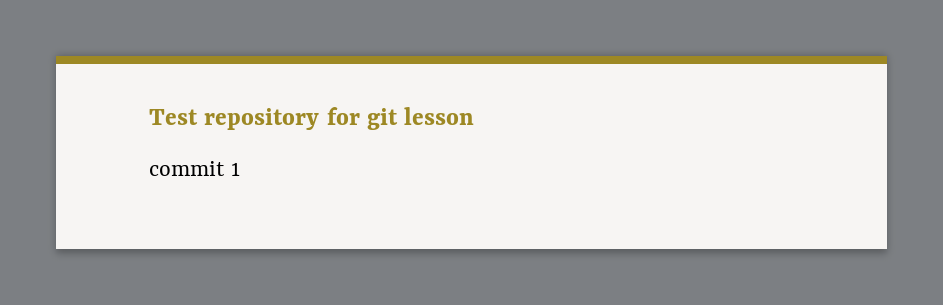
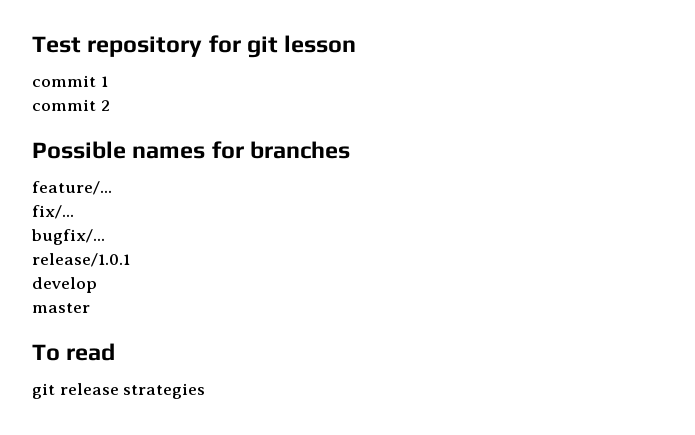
+ commit 2
+ Possible names for branches
+ feature/...
+ fix/...
+ bugfix/...
+ release/1.0.1
+ develop
+ master
+ To read
+ git release strategies

